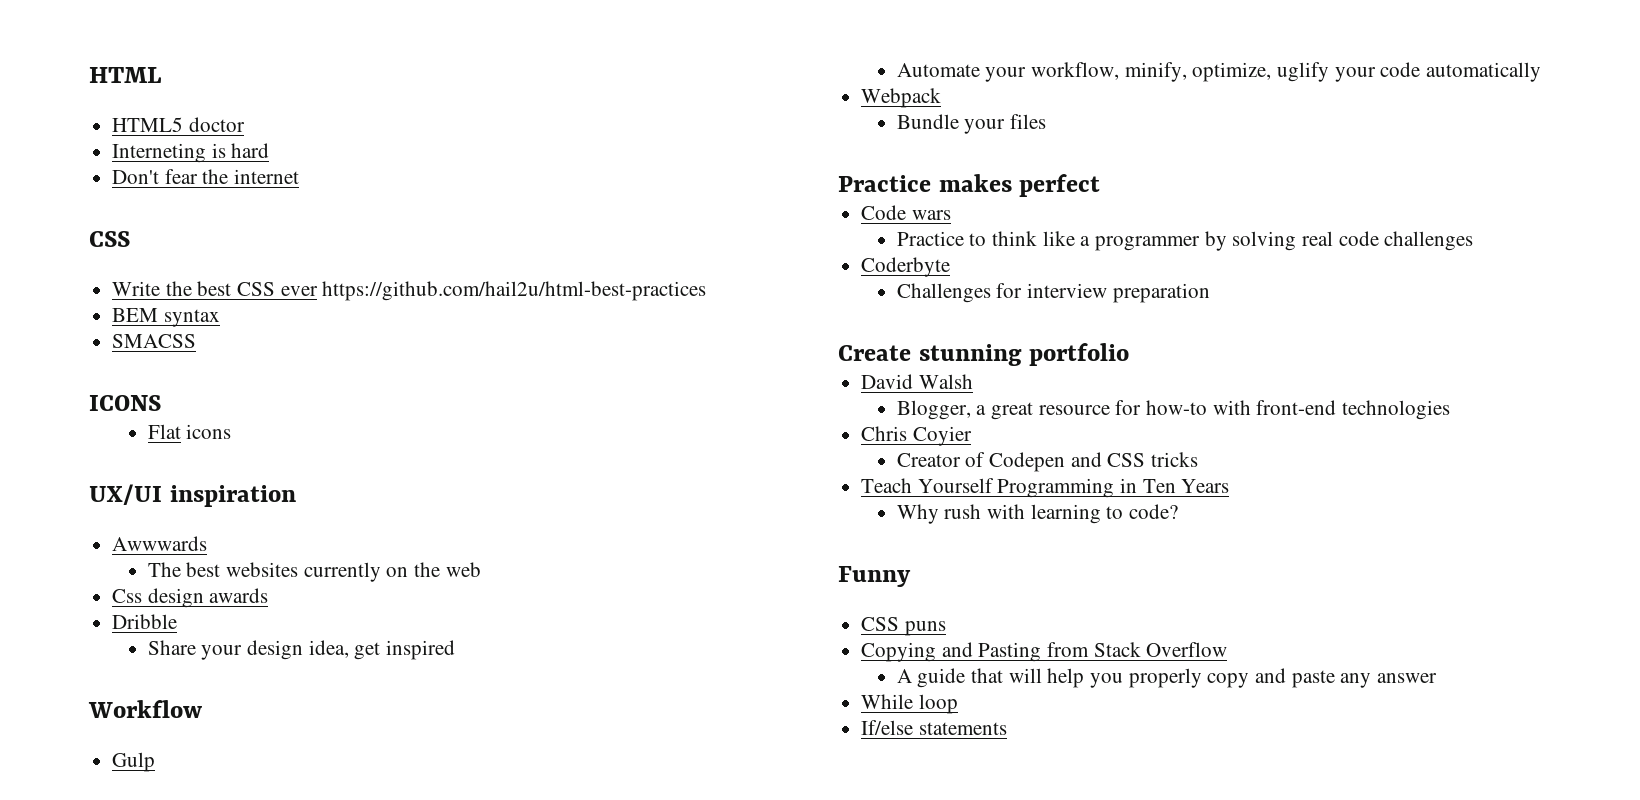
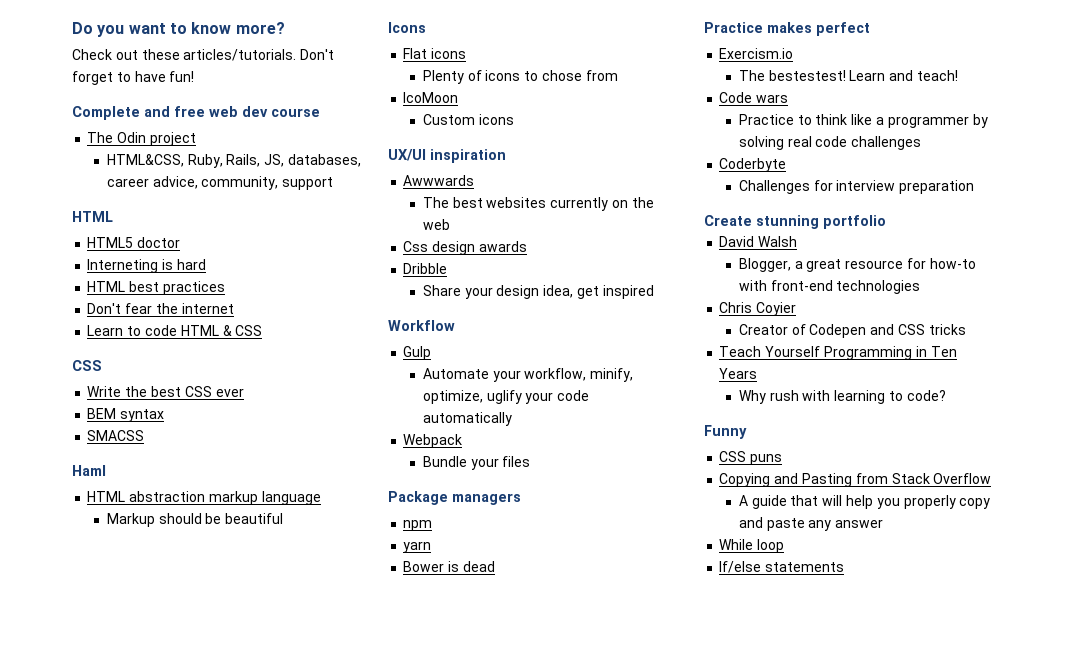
+ Do you want to know more?
+ Check out these articles/tutorials. Don't forget to have fun!
+ Complete and free web dev course
+ The Odin project
+ HTML&CSS, Ruby, Rails, JS, databases, career advice, community, support
+ HTML best practices
+ Learn to code HTML & CSS
- Write the best CSS ever https://github.com/hail2u/html-best-practices
+ Write the best CSS ever
- ICONS
+ Haml
+ HTML abstraction markup language
+ Markup should be beautiful
+ Icons
  Flat icons
+ Plenty of icons to chose from
+ IcoMoon
+ Custom icons
+ Package managers
+ npm
+ yarn
+ Bower is dead
  Practice makes perfect
+ Exercism.io
+ The bestestest! Learn and teach!

